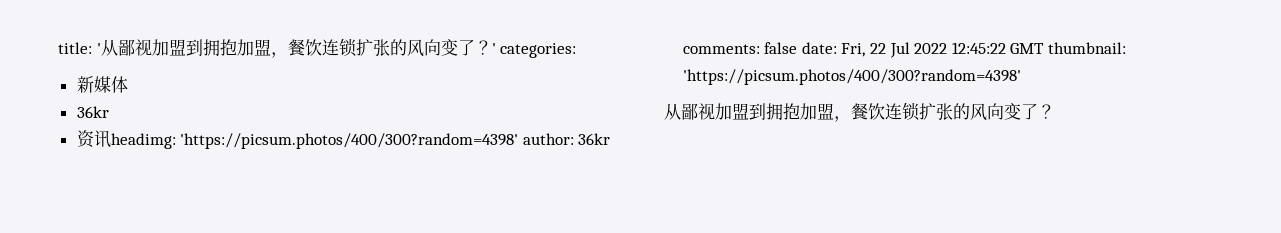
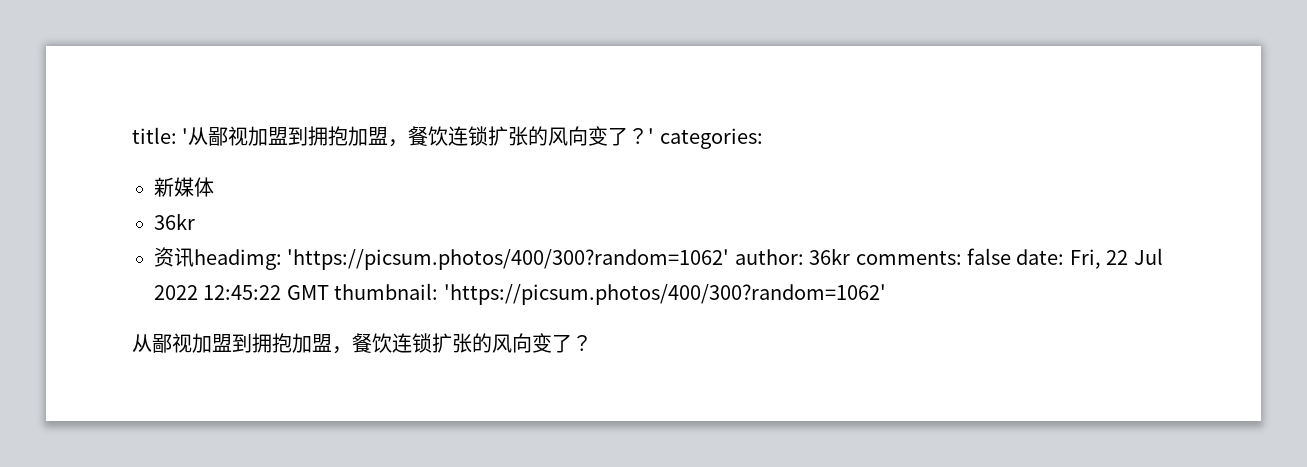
- 资讯headimg: 'https://picsum.photos/400/300?random=4398' author: 36kr comments: false date: Fri, 22 Jul 2022 12:45:22 GMT thumbnail: 'https://picsum.photos/400/300?random=4398'
+ 资讯headimg: 'https://picsum.photos/400/300?random=1062' author: 36kr comments: false date: Fri, 22 Jul 2022 12:45:22 GMT thumbnail: 'https://picsum.photos/400/300?random=1062'

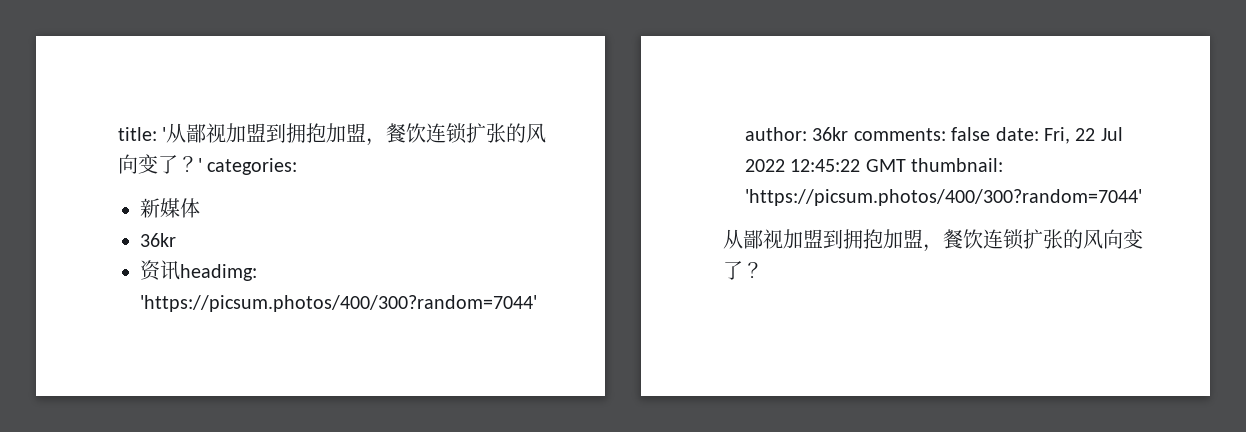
- 资讯headimg: 'https://picsum.photos/400/300?random=1062' author: 36kr comments: false date: Fri, 22 Jul 2022 12:45:22 GMT thumbnail: 'https://picsum.photos/400/300?random=1062'
+ 资讯headimg: 'https://picsum.photos/400/300?random=7044' author: 36kr comments: false date: Fri, 22 Jul 2022 12:45:22 GMT thumbnail: 'https://picsum.photos/400/300?random=7044'

